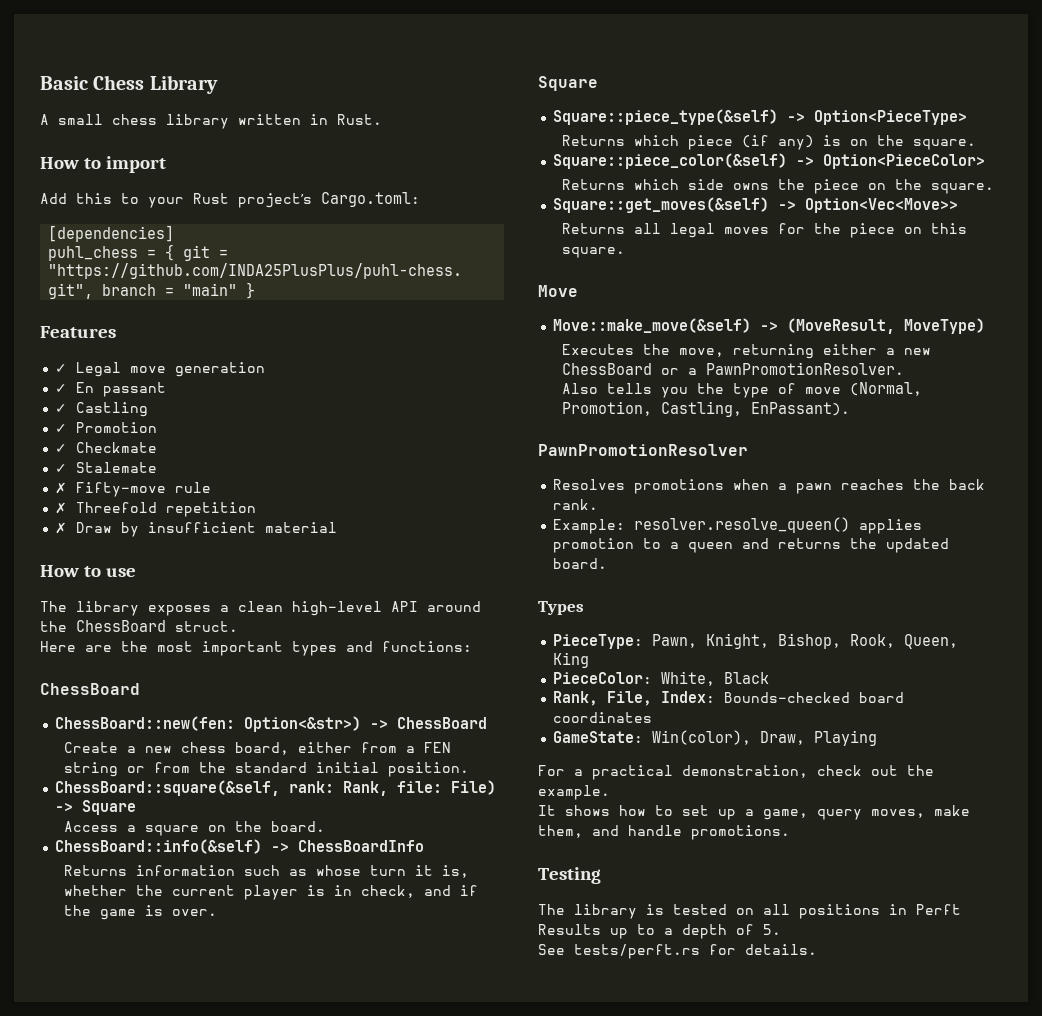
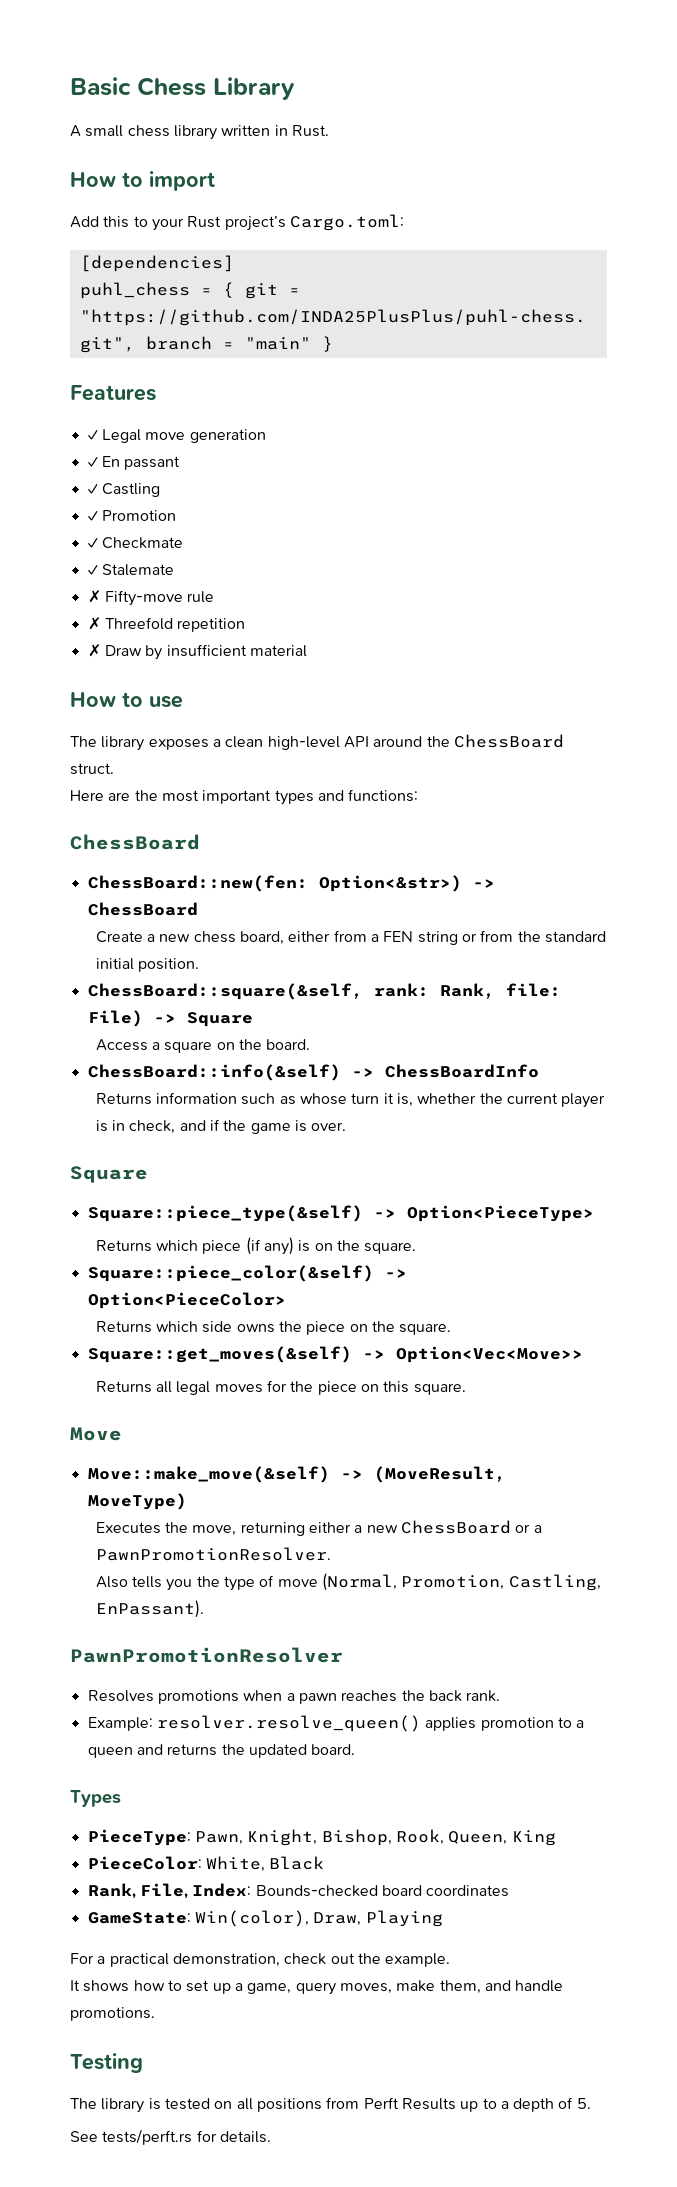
- The library is tested on all positions in Perft Results up to a depth of 5.
+ The library is tested on all positions from Perft Results up to a depth of 5.

